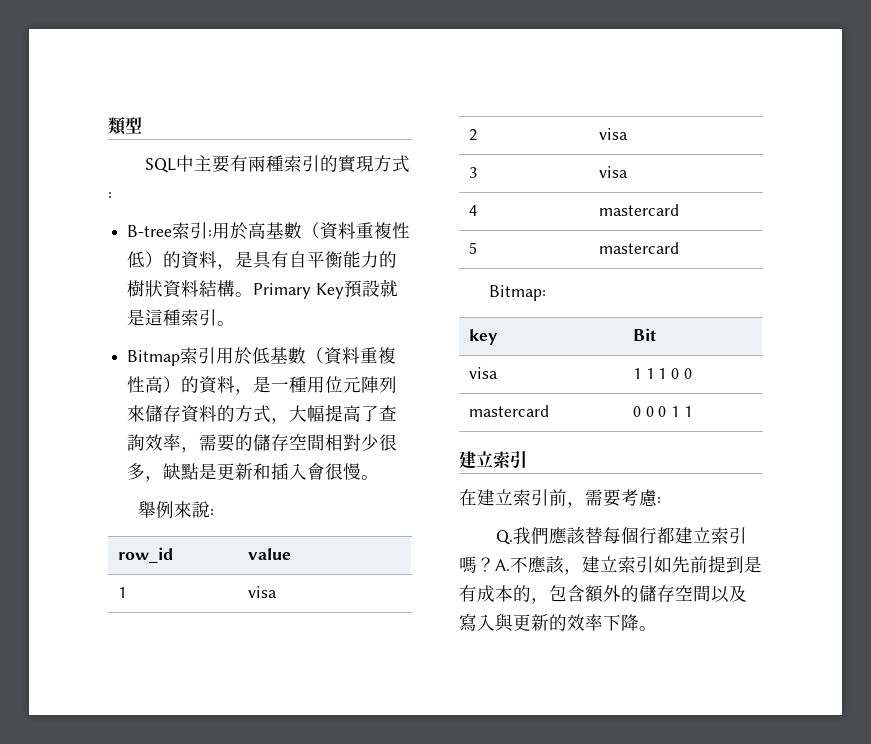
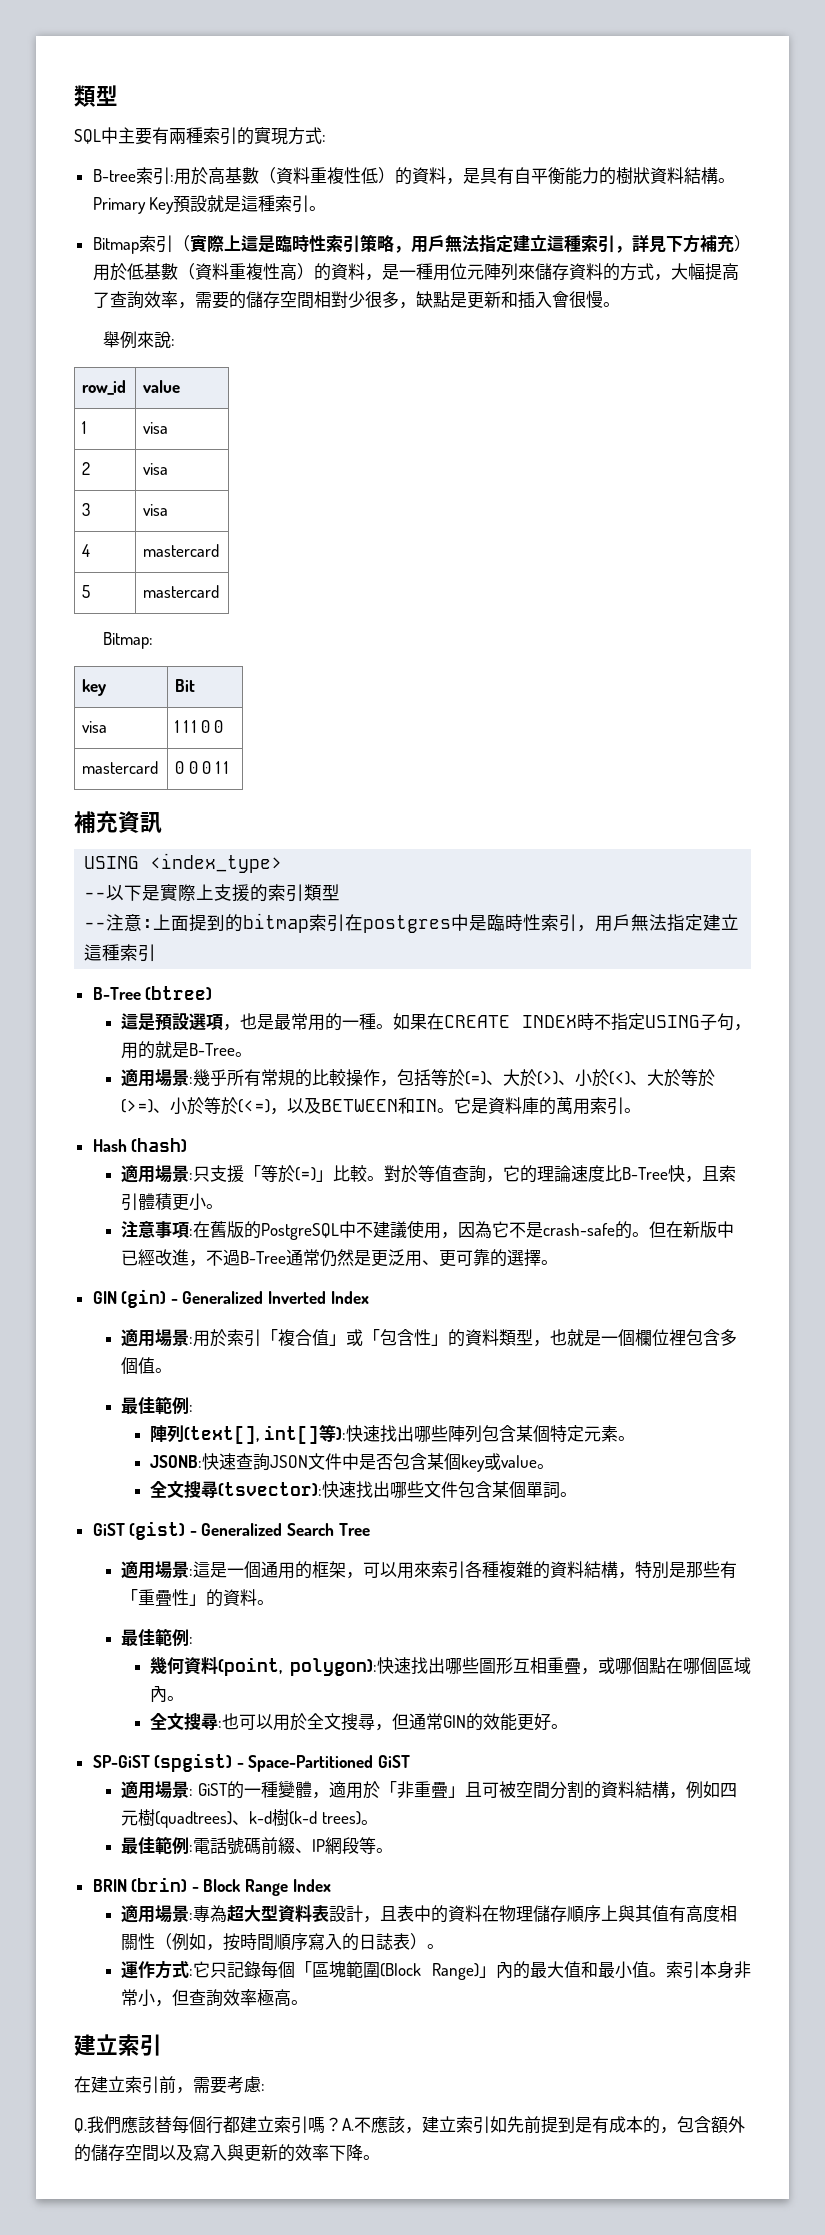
- Bitmap索引用於低基數（資料重複性高）的資料，是一種用位元陣列來儲存資料的方式，大幅提高了查詢效率，需要的儲存空間相對少很多，缺點是更新和插入會很慢。
+ Bitmap索引（實際上這是臨時性索引策略，用戶無法指定建立這種索引，詳見下方補充）用於低基數（資料重複性高）的資料，是一種用位元陣列來儲存資料的方式，大幅提高了查詢效率，需要的儲存空間相對少很多，缺點是更新和插入會很慢。
+ 補充資訊
+ USING <index_type>
+ --以下是實際上支援的索引類型
+ --注意:上面提到的bitmap索引在postgres中是臨時性索引，用戶無法指定建立這種索引
+ B-Tree (btree)
+ 這是預設選項，也是最常用的一種。如果在CREATE INDEX時不指定USING子句，用的就是B-Tree。
+ 適用場景:幾乎所有常規的比較操作，包括等於(=)、大於(>)、小於(<)、大於等於(>=)、小於等於(<=)，以及BETWEEN和IN。它是資料庫的萬用索引。
+ Hash (hash)
+ 適用場景:只支援「等於(=)」比較。對於等值查詢，它的理論速度比B-Tree快，且索引體積更小。
+ 注意事項:在舊版的PostgreSQL中不建議使用，因為它不是crash-safe的。但在新版中已經改進，不過B-Tree通常仍然是更泛用、更可靠的選擇。
+ GIN (gin) - Generalized Inverted Index
+ 適用場景:用於索引「複合值」或「包含性」的資料類型，也就是一個欄位裡包含多個值。
+ 最佳範例:
+ 陣列(text[], int[]等):快速找出哪些陣列包含某個特定元素。
+ JSONB:快速查詢JSON文件中是否包含某個key或value。
+ 全文搜尋(tsvector):快速找出哪些文件包含某個單詞。
+ GiST (gist) - Generalized Search Tree
+ 適用場景:這是一個通用的框架，可以用來索引各種複雜的資料結構，特別是那些有「重疊性」的資料。
+ 最佳範例:
+ 幾何資料(point, polygon):快速找出哪些圖形互相重疊，或哪個點在哪個區域內。
+ 全文搜尋:也可以用於全文搜尋，但通常GIN的效能更好。
+ SP-GiST (spgist) - Space-Partitioned GiST
+ 適用場景: GiST的一種變體，適用於「非重疊」且可被空間分割的資料結構，例如四元樹(quadtrees)、k-d樹(k-d trees)。
+ 最佳範例:電話號碼前綴、IP網段等。
+ BRIN (brin) - Block Range Index
+ 適用場景:專為超大型資料表設計，且表中的資料在物理儲存順序上與其值有高度相關性（例如，按時間順序寫入的日誌表）。
+ 運作方式:它只記錄每個「區塊範圍(Block Range)」內的最大值和最小值。索引本身非常小，但查詢效率極高。

